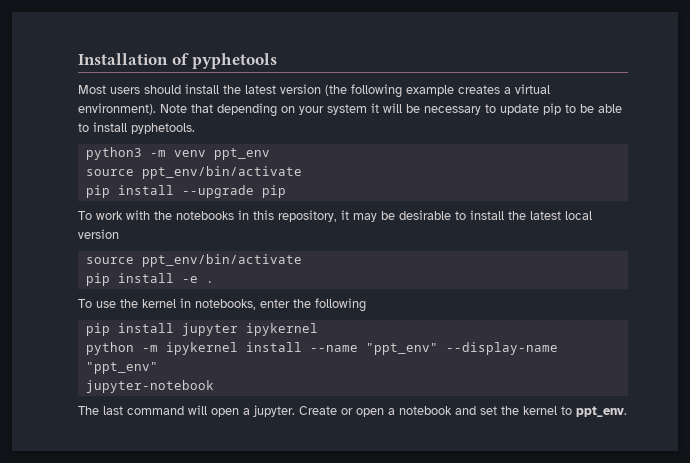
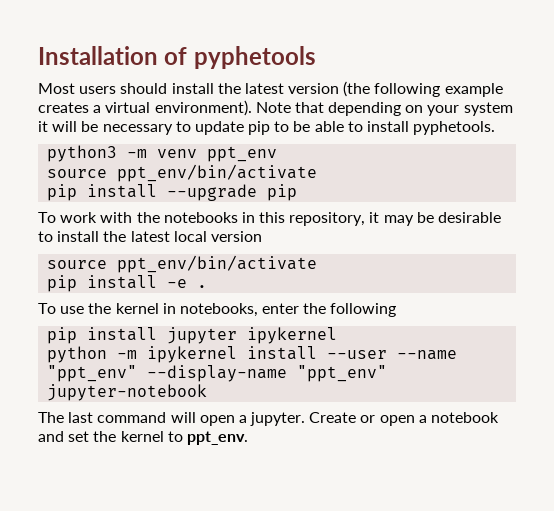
- python -m ipykernel install --name "ppt_env" --display-name "ppt_env"
+ python -m ipykernel install --user --name "ppt_env" --display-name "ppt_env"

